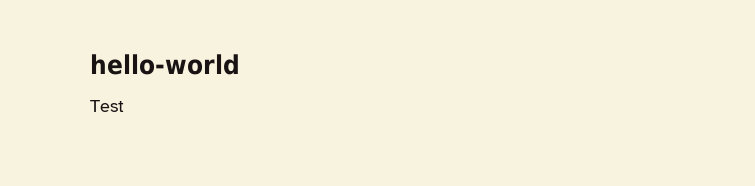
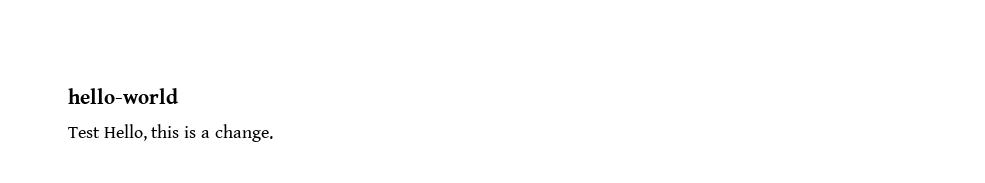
- Test
+ Test Hello, this is a change.

